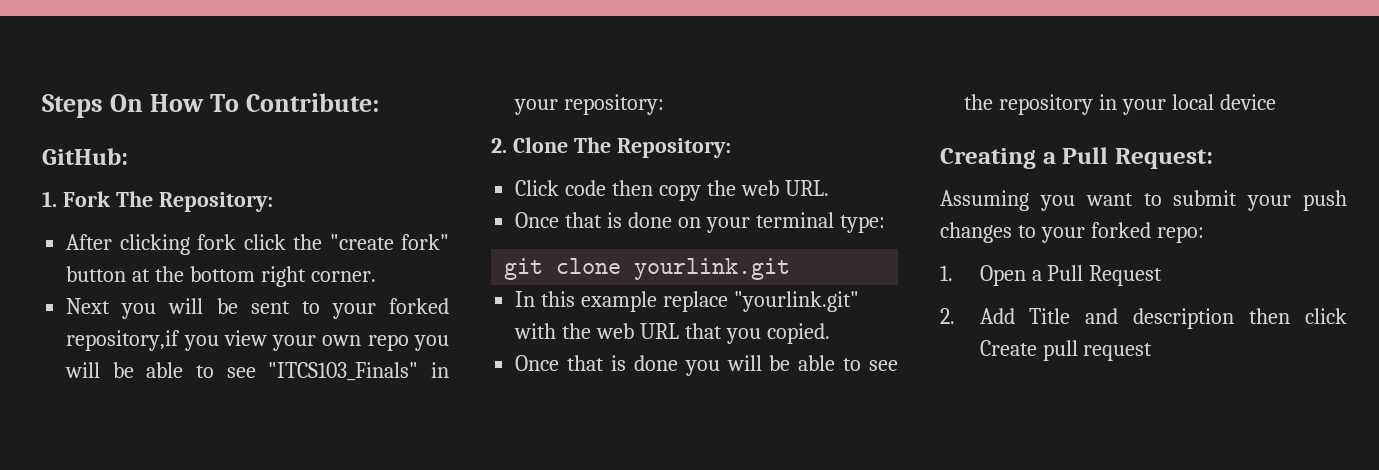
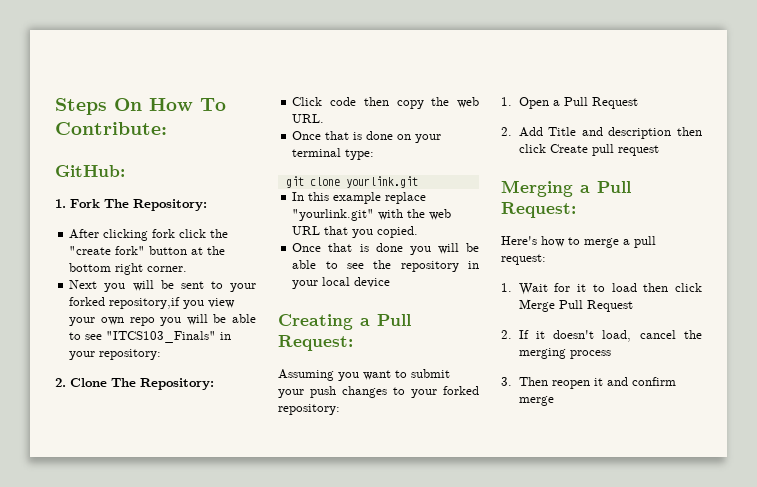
- Assuming you want to submit your push changes to your forked repo:
+ Assuming you want to submit your push changes to your forked repository:
+ Merging a Pull Request:
+ Here's how to merge a pull request:
+ 1. Wait for it to load then click Merge Pull Request
+ 2. If it doesn't load, cancel the merging process
+ 3. Then reopen it and confirm merge

